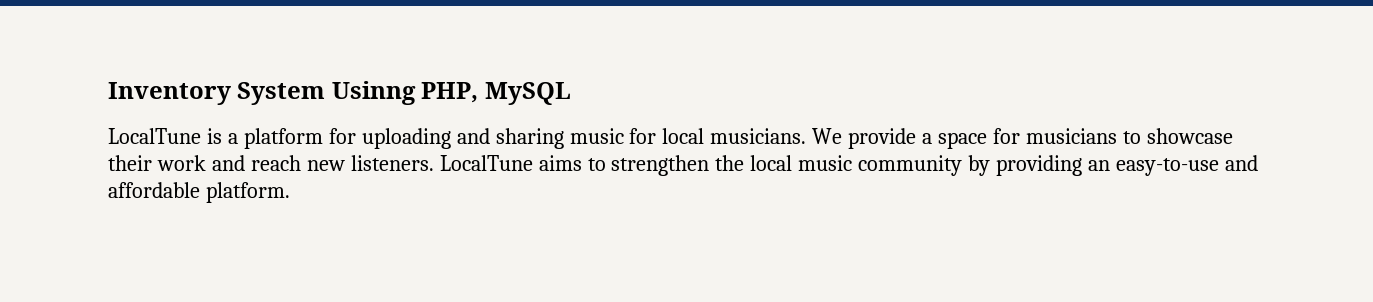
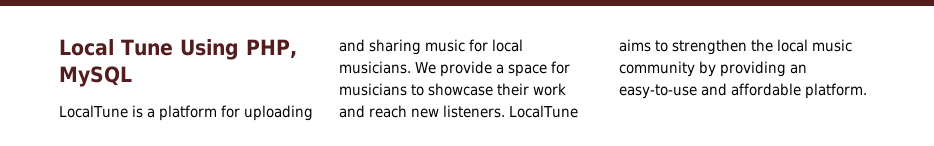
- Inventory System Usinng PHP, MySQL
+ Local Tune Using PHP, MySQL

